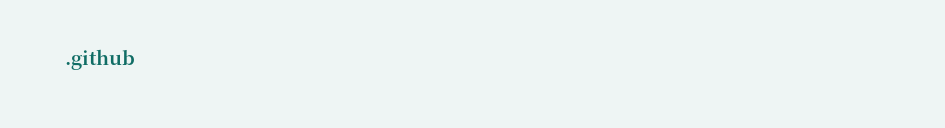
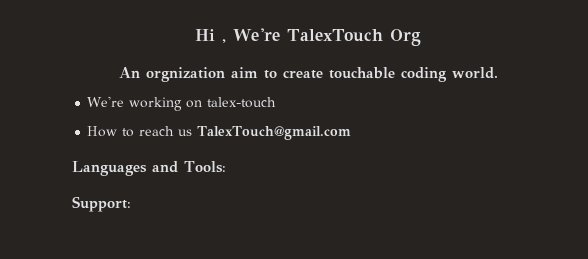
- .github
+ Hi , We're TalexTouch Org
+ An orgnization aim to create touchable coding world.
+ We're working on talex-touch
+ How to reach us TalexTouch@gmail.com
+ Languages and Tools:
+ Support:

